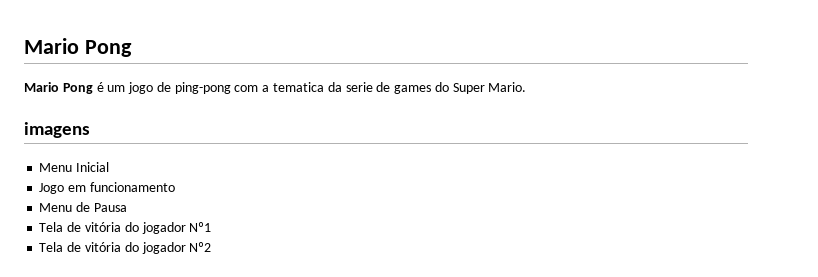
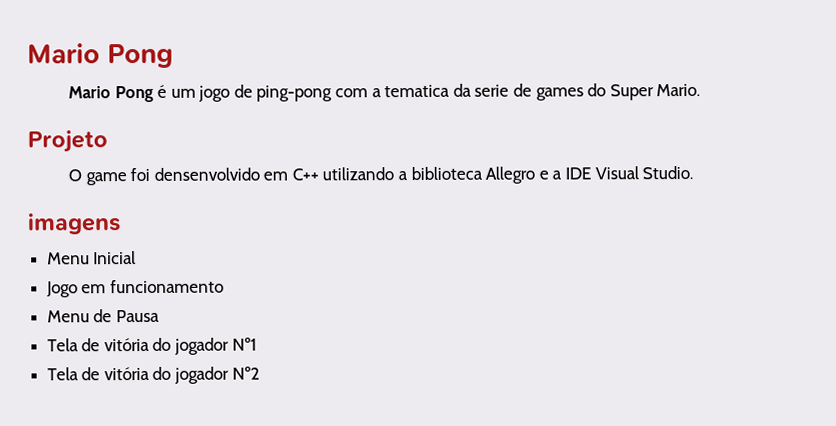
+ Projeto
+ O game foi densenvolvido em C++ utilizando a biblioteca Allegro e a IDE Visual Studio.

